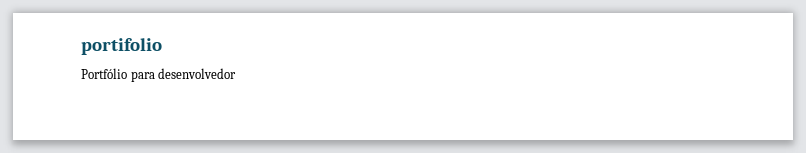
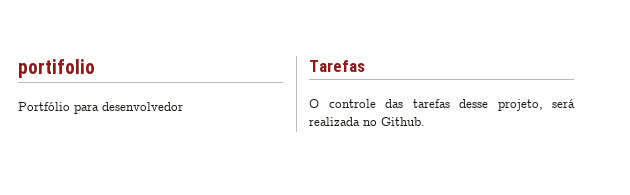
+ Tarefas
+ O controle das tarefas desse projeto, será realizada no Github.

